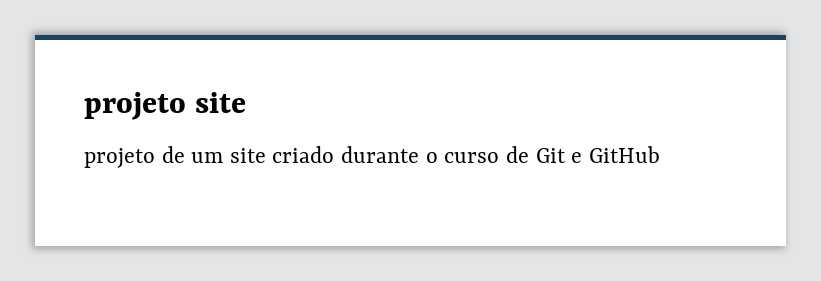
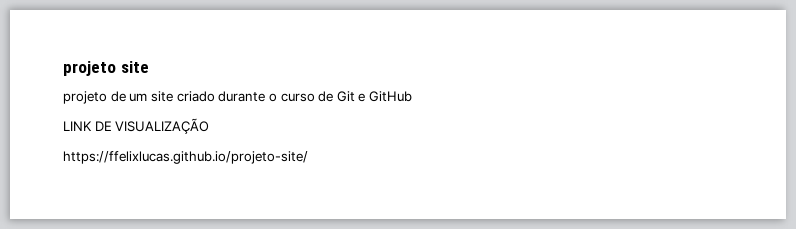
+ LINK DE VISUALIZAÇÃO
+ https://ffelixlucas.github.io/projeto-site/

